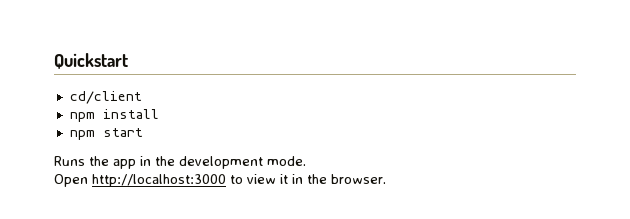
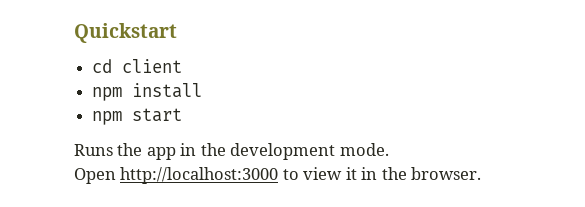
- cd/client
+ cd client

